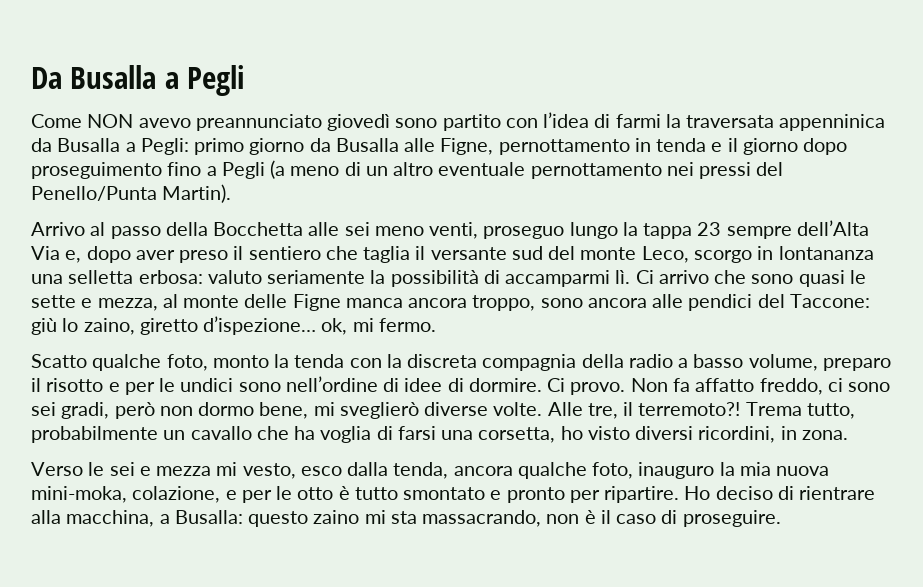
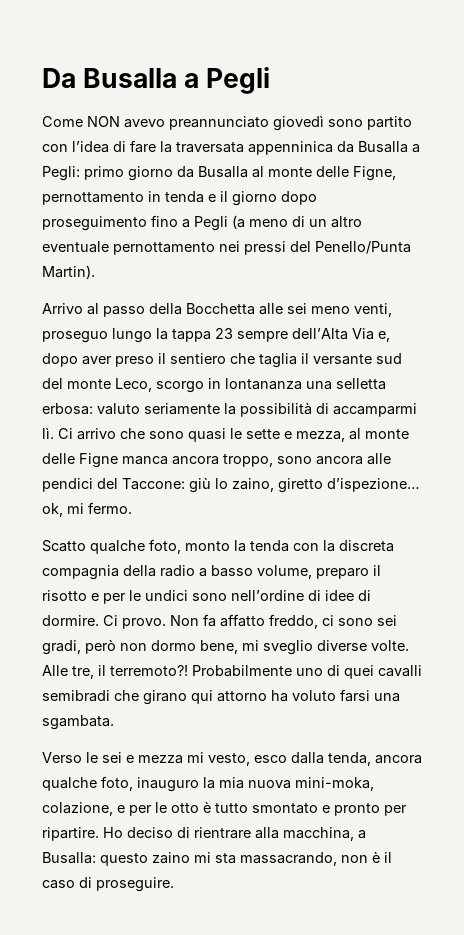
- Come NON avevo preannunciato giovedì sono partito con l’idea di farmi la traversata appenninica da Busalla a Pegli: primo giorno da Busalla alle Figne, pernottamento in tenda e il giorno dopo proseguimento fino a Pegli (a meno di un altro eventuale pernottamento nei pressi del Penello/Punta Martin).
+ Come NON avevo preannunciato giovedì sono partito con l’idea di fare la traversata appenninica da Busalla a Pegli: primo giorno da Busalla al monte delle Figne, pernottamento in tenda e il giorno dopo proseguimento fino a Pegli (a meno di un altro eventuale pernottamento nei pressi del Penello/Punta Martin).
- Non fa affatto freddo, ci sono sei gradi, però non dormo bene, mi sveglierò diverse volte.
+ Non fa affatto freddo, ci sono sei gradi, però non dormo bene, mi sveglio diverse volte.
- Trema tutto, probabilmente un cavallo che ha voglia di farsi una corsetta, ho visto diversi ricordini, in zona.
+ Probabilmente uno di quei cavalli semibradi che girano qui attorno ha voluto farsi una sgambata.

